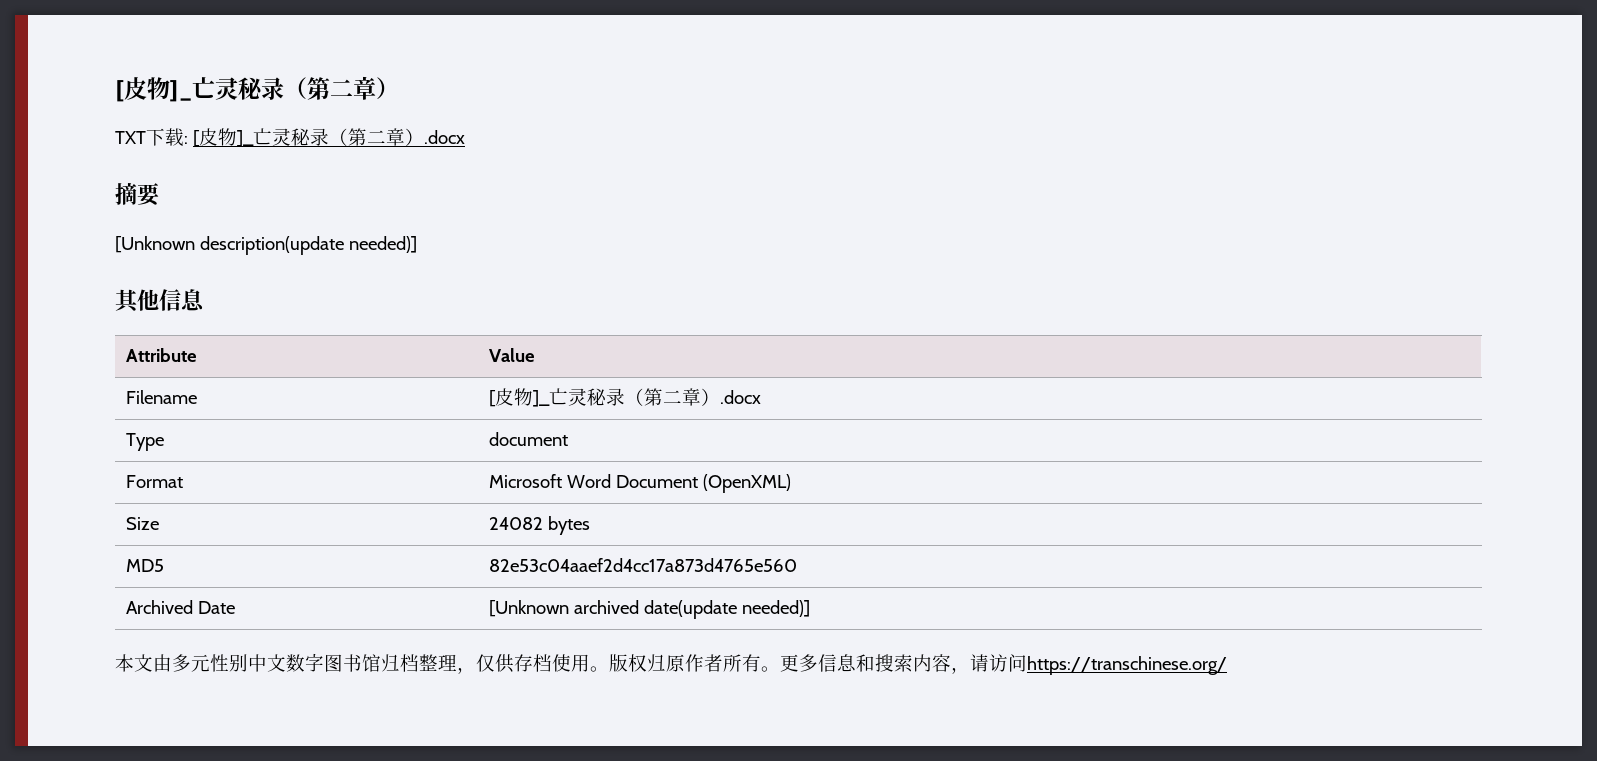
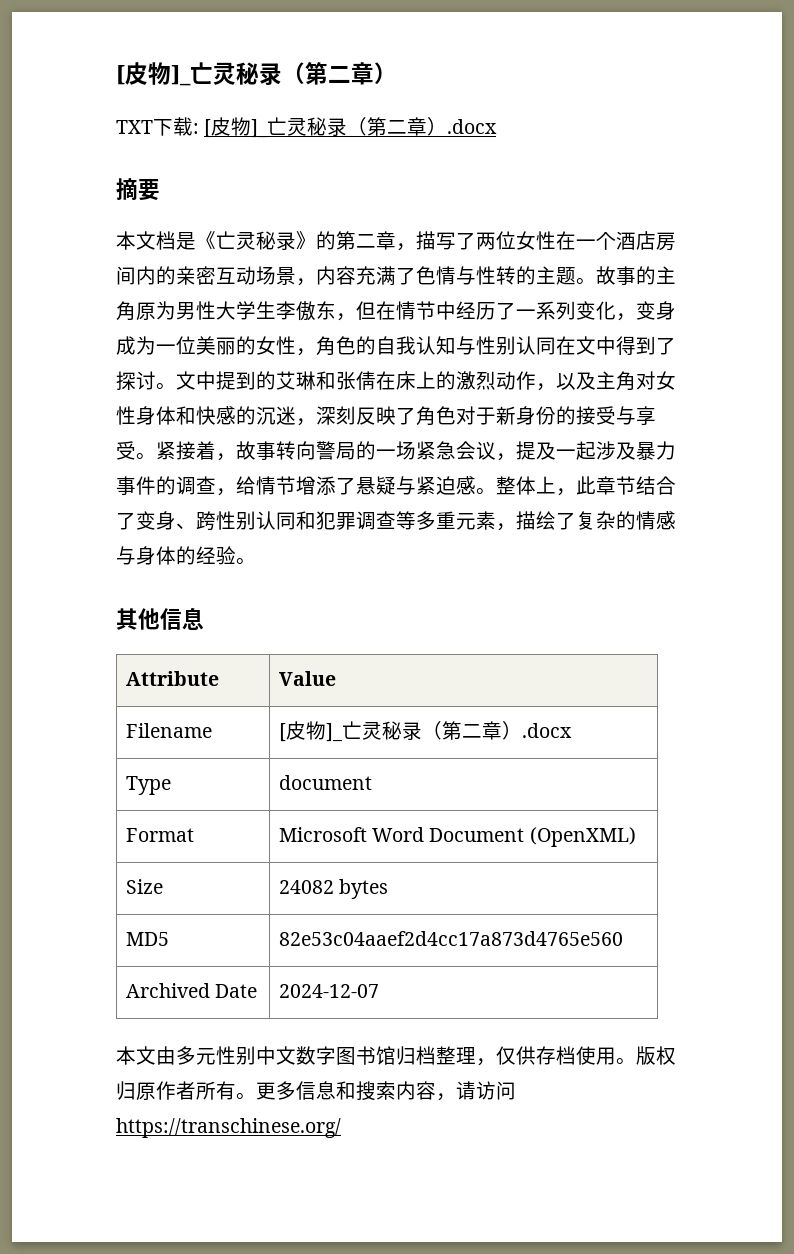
- [Unknown description(update needed)]
+ 本文档是《亡灵秘录》的第二章，描写了两位女性在一个酒店房间内的亲密互动场景，内容充满了色情与性转的主题。故事的主角原为男性大学生李傲东，但在情节中经历了一系列变化，变身成为一位美丽的女性，角色的自我认知与性别认同在文中得到了探讨。文中提到的艾琳和张倩在床上的激烈动作，以及主角对女性身体和快感的沉迷，深刻反映了角色对于新身份的接受与享受。紧接着，故事转向警局的一场紧急会议，提及一起涉及暴力事件的调查，给情节增添了悬疑与紧迫感。整体上，此章节结合了变身、跨性别认同和犯罪调查等多重元素，描绘了复杂的情感与身体的经验。
- Archived Date | [Unknown archived date(update needed)]
+ Archived Date | 2024-12-07

